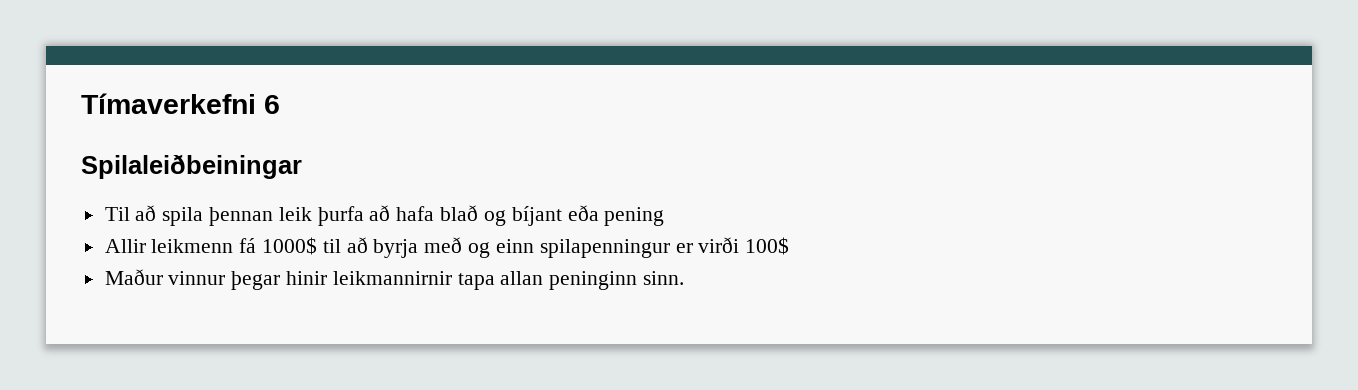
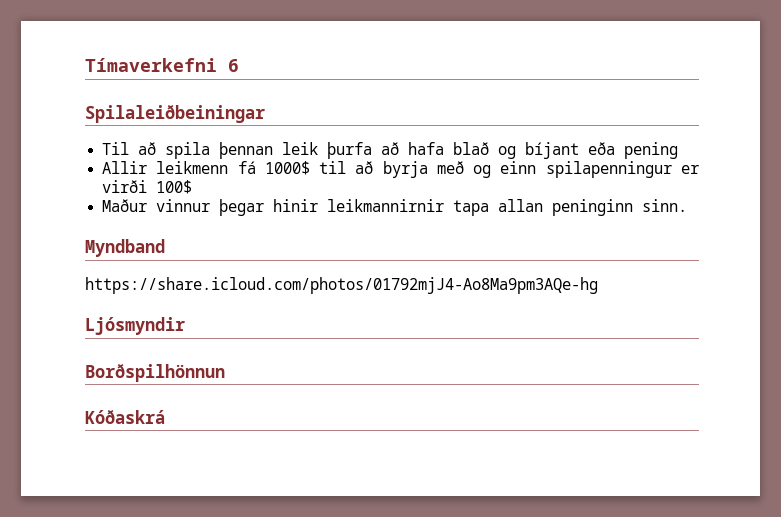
+ Myndband
+ https://share.icloud.com/photos/01792mjJ4-Ao8Ma9pm3AQe-hg
+ Ljósmyndir
+ Borðspilhönnun
+ Kóðaskrá

